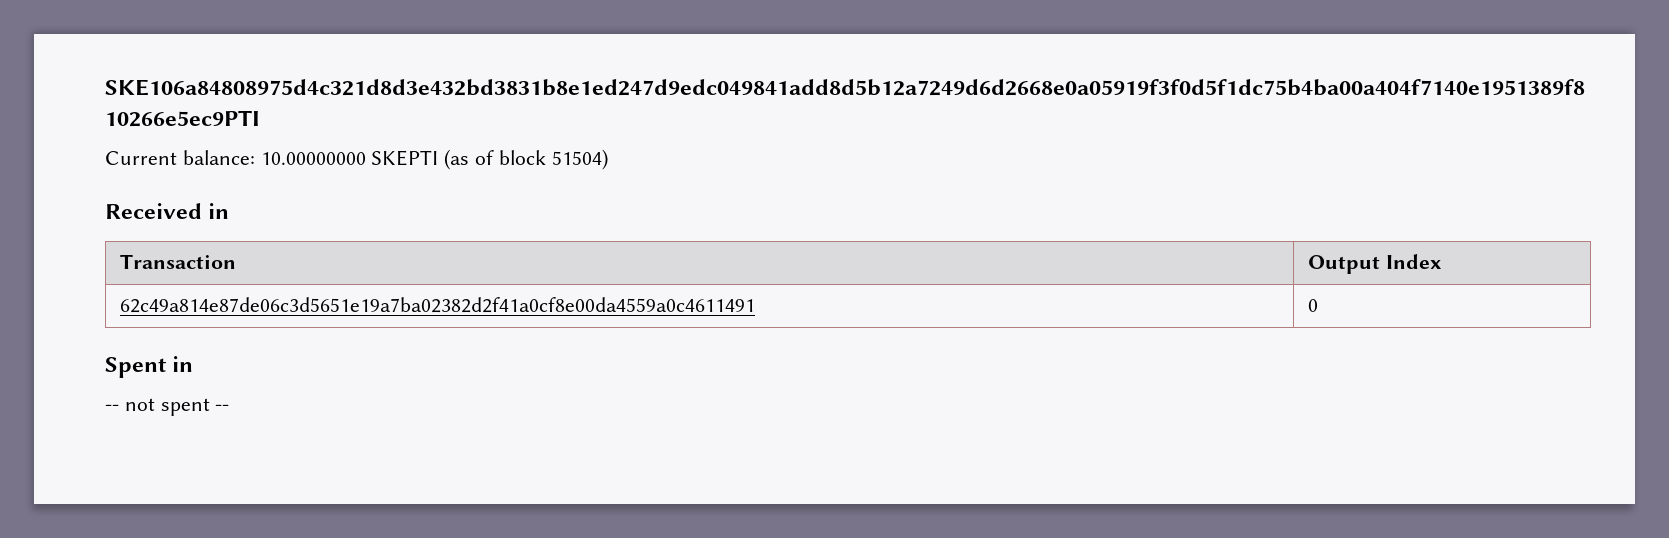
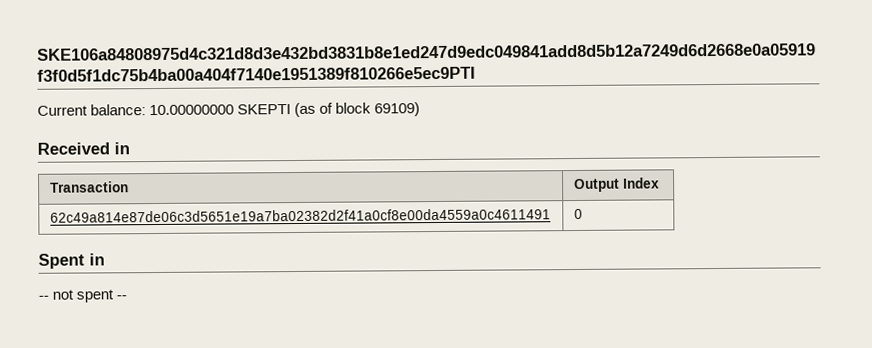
- Current balance: 10.00000000 SKEPTI (as of block 51504)
+ Current balance: 10.00000000 SKEPTI (as of block 69109)

